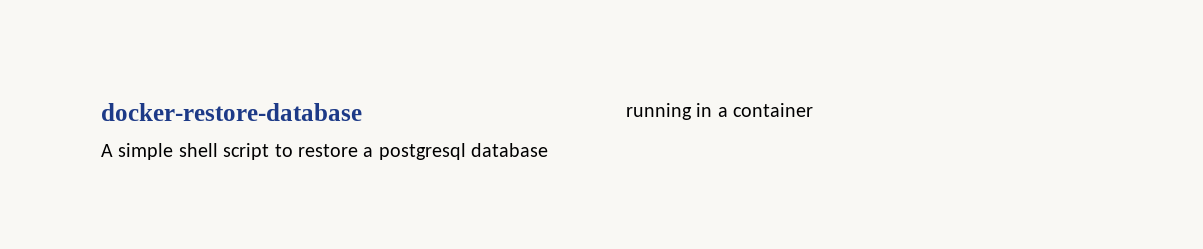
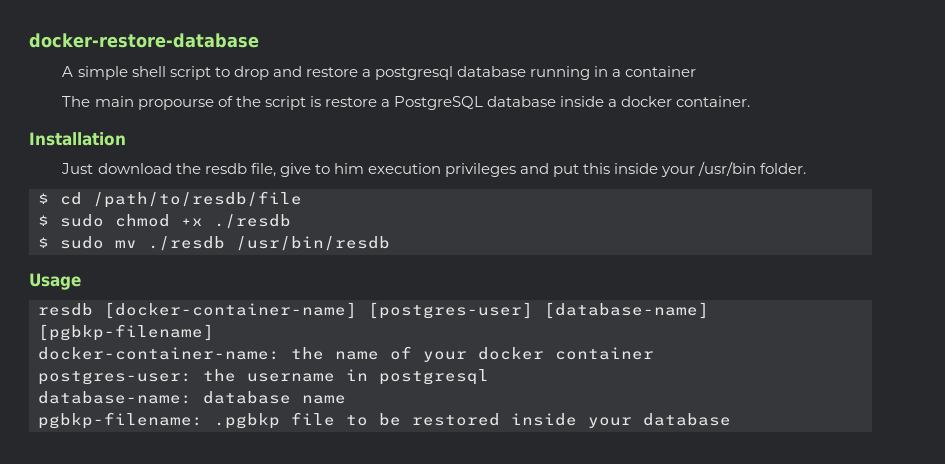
- A simple shell script to restore a postgresql database running in a container
+ A simple shell script to drop and restore a postgresql database running in a container
+ The main propourse of the script is restore a PostgreSQL database inside a docker container.
+ Installation
+ Just download the resdb file, give to him execution privileges and put this inside your /usr/bin folder.
+ $ cd /path/to/resdb/file
+ $ sudo chmod +x ./resdb
+ $ sudo mv ./resdb /usr/bin/resdb
+ Usage
+ resdb [docker-container-name] [postgres-user] [database-name] [pgbkp-filename]
+ docker-container-name: the name of your docker container
+ postgres-user: the username in postgresql
+ database-name: database name
+ pgbkp-filename: .pgbkp file to be restored inside your database

